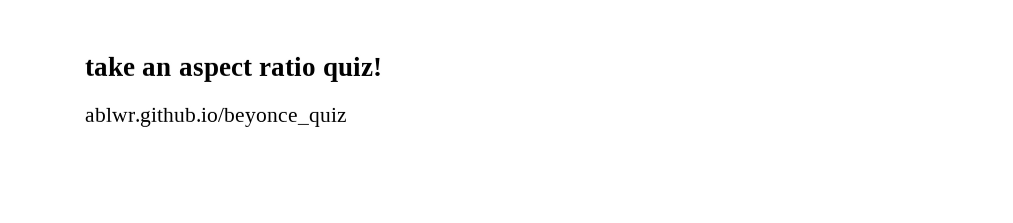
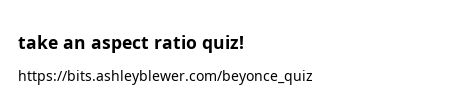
- ablwr.github.io/beyonce_quiz
+ https://bits.ashleyblewer.com/beyonce_quiz

